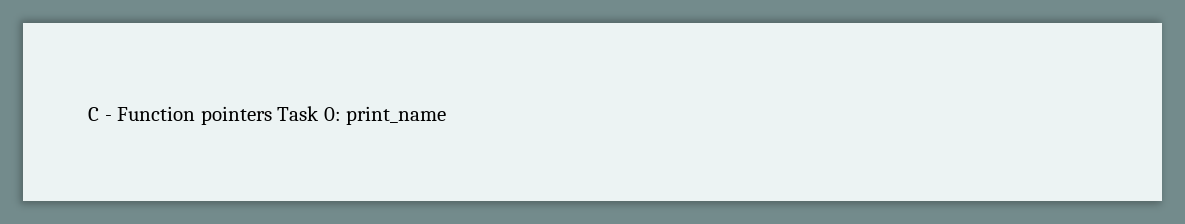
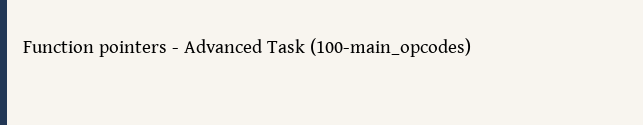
- C - Function pointers Task 0: print_name
+ Function pointers - Advanced Task (100-main_opcodes)

